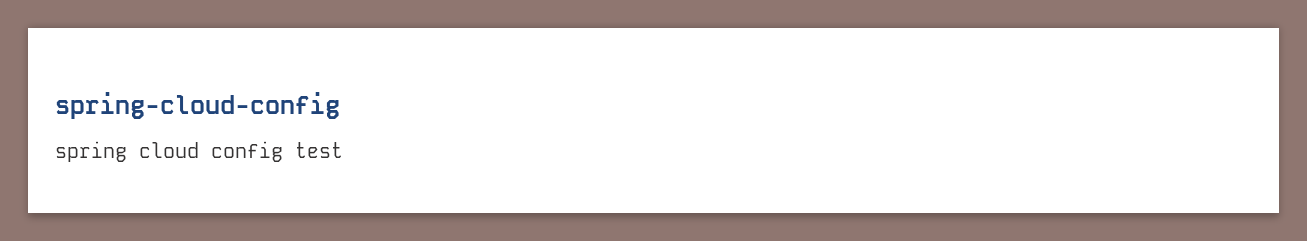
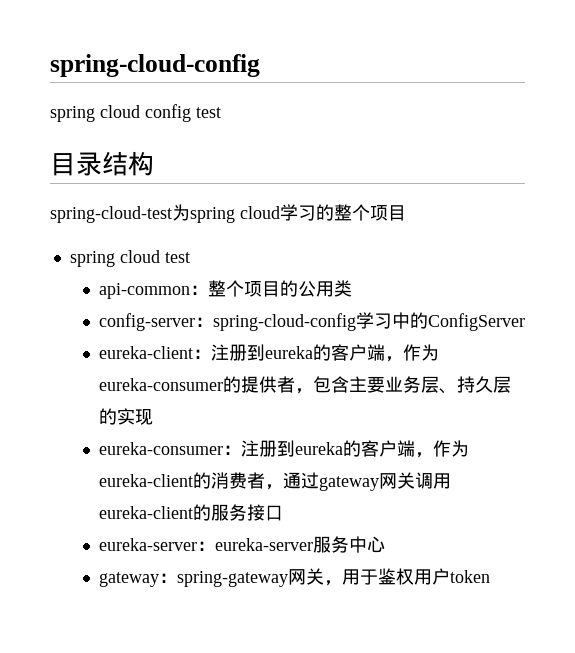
+ 目录结构
+ spring-cloud-test为spring cloud学习的整个项目
+ spring cloud test
+ api-common：整个项目的公用类
+ config-server：spring-cloud-config学习中的ConfigServer
+ eureka-client：注册到eureka的客户端，作为eureka-consumer的提供者，包含主要业务层、持久层的实现
+ eureka-consumer：注册到eureka的客户端，作为eureka-client的消费者，通过gateway网关调用eureka-client的服务接口
+ eureka-server：eureka-server服务中心
+ gateway：spring-gateway网关，用于鉴权用户token

